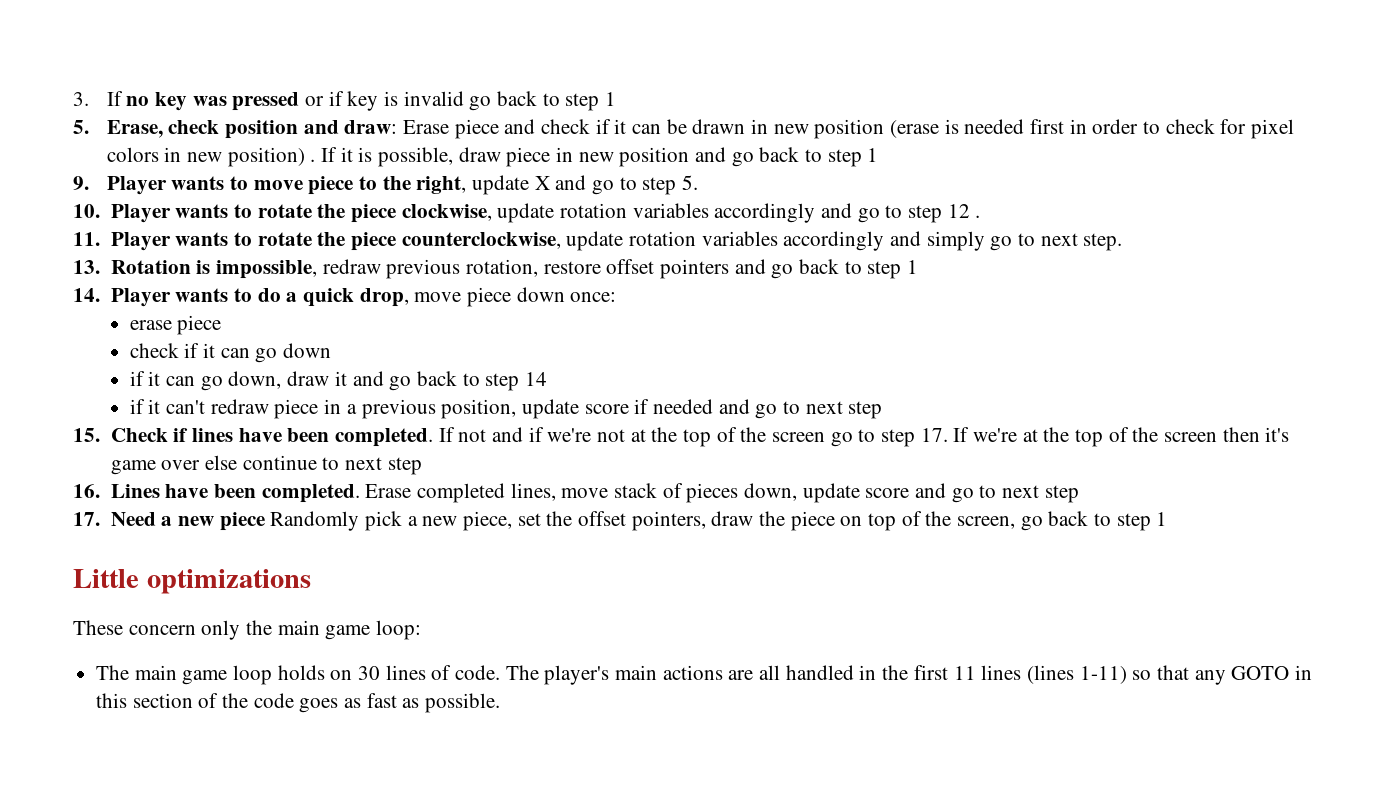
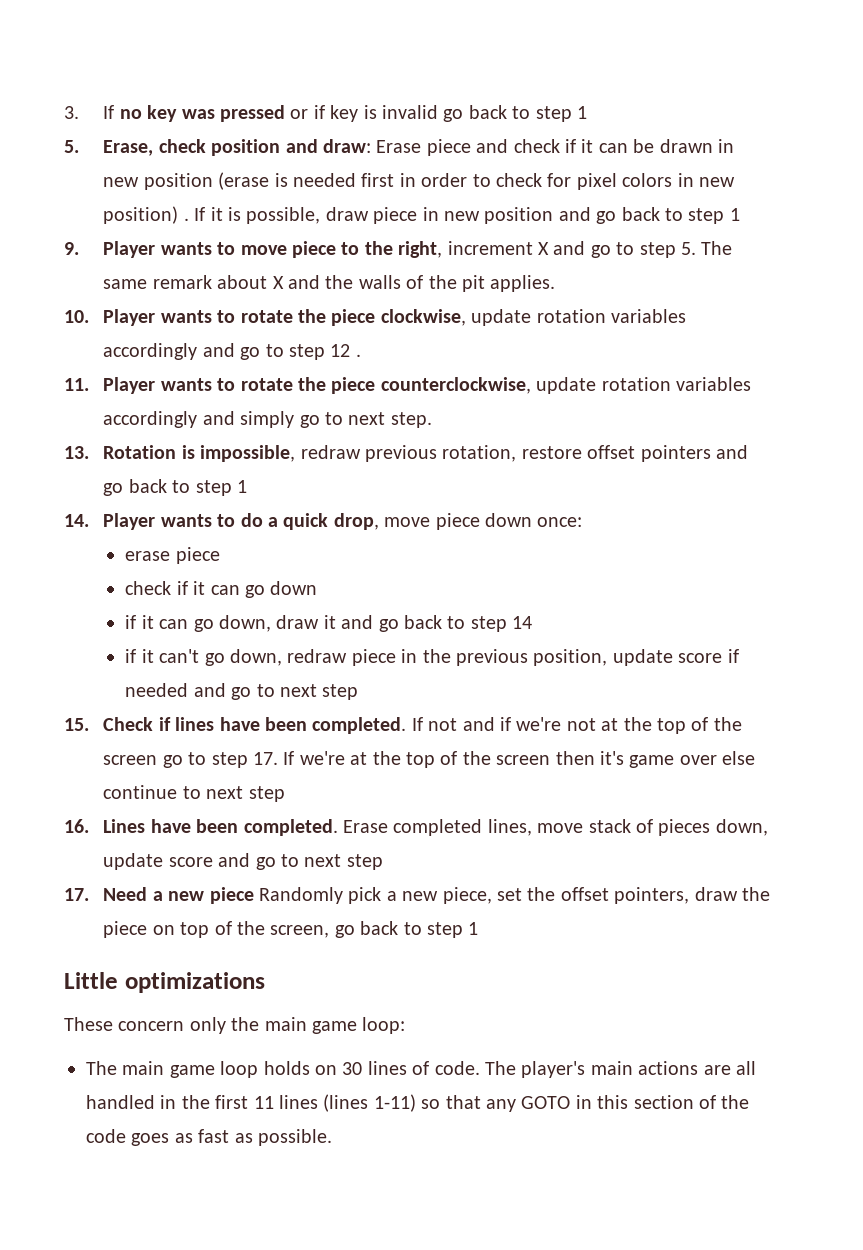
- 9. Player wants to move piece to the right, update X and go to step 5.
+ 9. Player wants to move piece to the right, increment X and go to step 5. The same remark about X and the walls of the pit applies.
- if it can't redraw piece in a previous position, update score if needed and go to next step
+ if it can't go down, redraw piece in the previous position, update score if needed and go to next step

